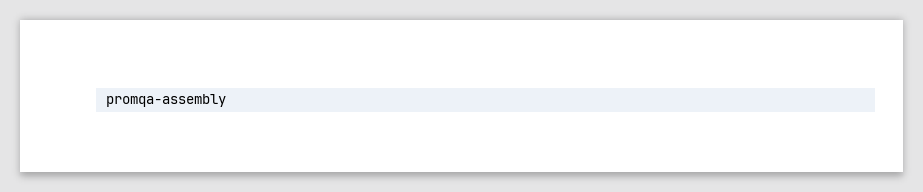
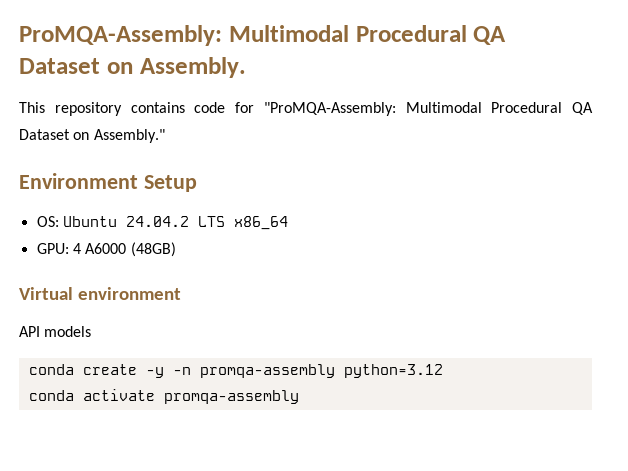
- promqa-assembly
+ ProMQA-Assembly: Multimodal Procedural QA Dataset on Assembly.
+ This repository contains code for "ProMQA-Assembly: Multimodal Procedural QA Dataset on Assembly."
+ Environment Setup
+ OS: Ubuntu 24.04.2 LTS x86_64
+ GPU: 4 A6000 (48GB)
+ Virtual environment
+ API models
+ conda create -y -n promqa-assembly python=3.12
+ conda activate promqa-assembly

